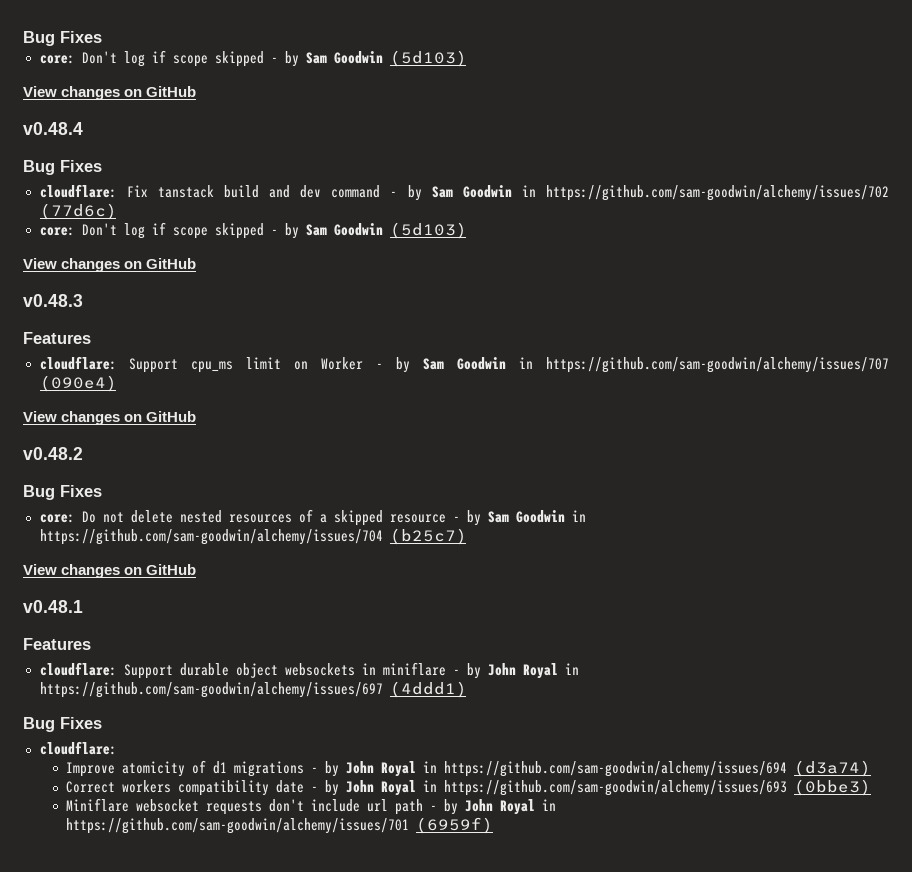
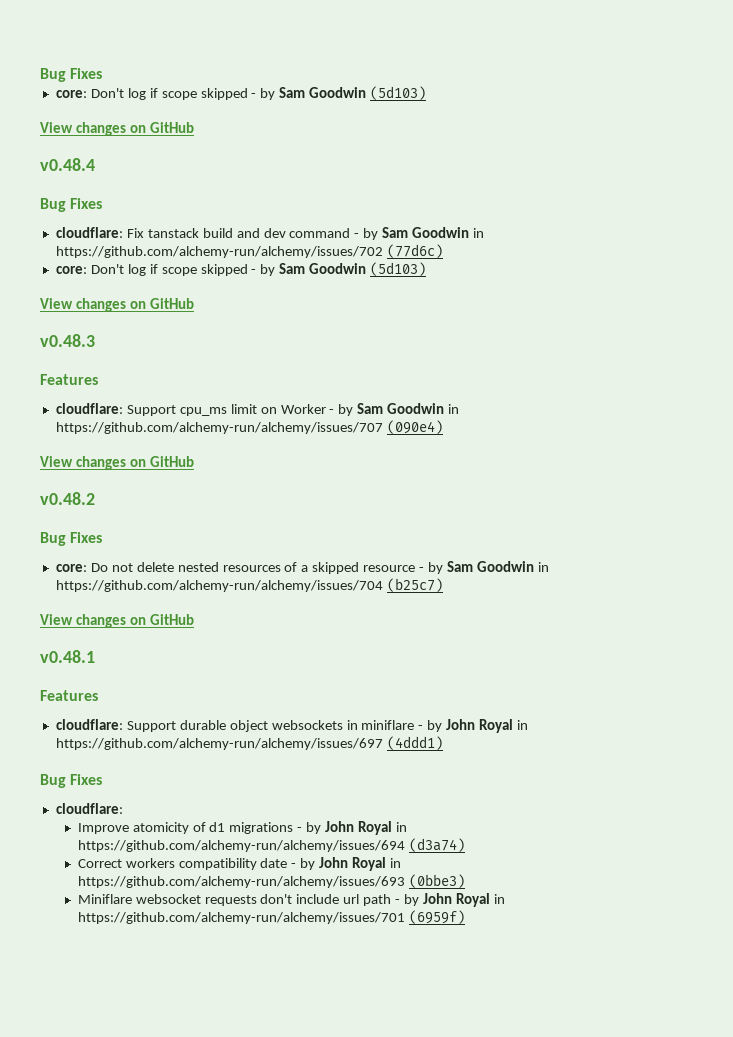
- cloudflare: Fix tanstack build and dev command - by Sam Goodwin in https://github.com/sam-goodwin/alchemy/issues/702 (77d6c)
+ cloudflare: Fix tanstack build and dev command - by Sam Goodwin in https://github.com/alchemy-run/alchemy/issues/702 (77d6c)
- cloudflare: Support cpu_ms limit on Worker - by Sam Goodwin in https://github.com/sam-goodwin/alchemy/issues/707 (090e4)
+ cloudflare: Support cpu_ms limit on Worker - by Sam Goodwin in https://github.com/alchemy-run/alchemy/issues/707 (090e4)
- core: Do not delete nested resources of a skipped resource - by Sam Goodwin in https://github.com/sam-goodwin/alchemy/issues/704 (b25c7)
+ core: Do not delete nested resources of a skipped resource - by Sam Goodwin in https://github.com/alchemy-run/alchemy/issues/704 (b25c7)
- cloudflare: Support durable object websockets in miniflare - by John Royal in https://github.com/sam-goodwin/alchemy/issues/697 (4ddd1)
+ cloudflare: Support durable object websockets in miniflare - by John Royal in https://github.com/alchemy-run/alchemy/issues/697 (4ddd1)
- Improve atomicity of d1 migrations - by John Royal in https://github.com/sam-goodwin/alchemy/issues/694 (d3a74)
+ Improve atomicity of d1 migrations - by John Royal in https://github.com/alchemy-run/alchemy/issues/694 (d3a74)
- Correct workers compatibility date - by John Royal in https://github.com/sam-goodwin/alchemy/issues/693 (0bbe3)
+ Correct workers compatibility date - by John Royal in https://github.com/alchemy-run/alchemy/issues/693 (0bbe3)
- Miniflare websocket requests don't include url path - by John Royal in https://github.com/sam-goodwin/alchemy/issues/701 (6959f)
+ Miniflare websocket requests don't include url path - by John Royal in https://github.com/alchemy-run/alchemy/issues/701 (6959f)

